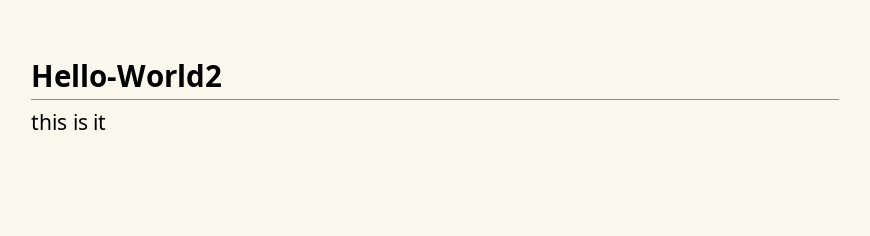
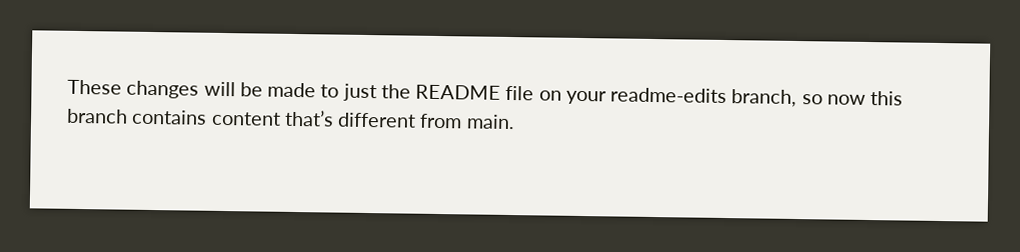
- Hello-World2
- this is it
+ These changes will be made to just the README file on your readme-edits branch, so now this branch contains content that’s different from main.

